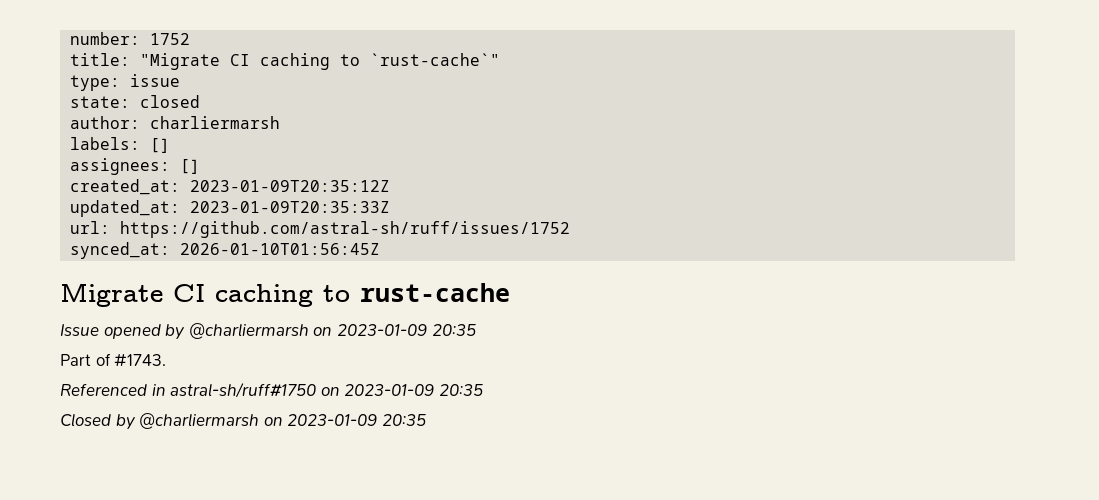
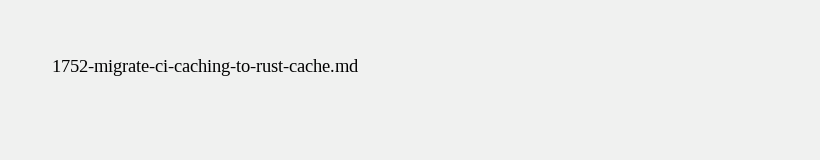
- number: 1752
- title: "Migrate CI caching to `rust-cache`"
- type: issue
- state: closed
- author: charliermarsh
- labels: []
- assignees: []
- created_at: 2023-01-09T20:35:12Z
- updated_at: 2023-01-09T20:35:33Z
- url: https://github.com/astral-sh/ruff/issues/1752
- synced_at: 2026-01-10T01:56:45Z
- Migrate CI caching to rust-cache
- Issue opened by @charliermarsh on 2023-01-09 20:35
- Part of #1743.
- Referenced in astral-sh/ruff#1750 on 2023-01-09 20:35
- Closed by @charliermarsh on 2023-01-09 20:35
+ 1752-migrate-ci-caching-to-rust-cache.md

